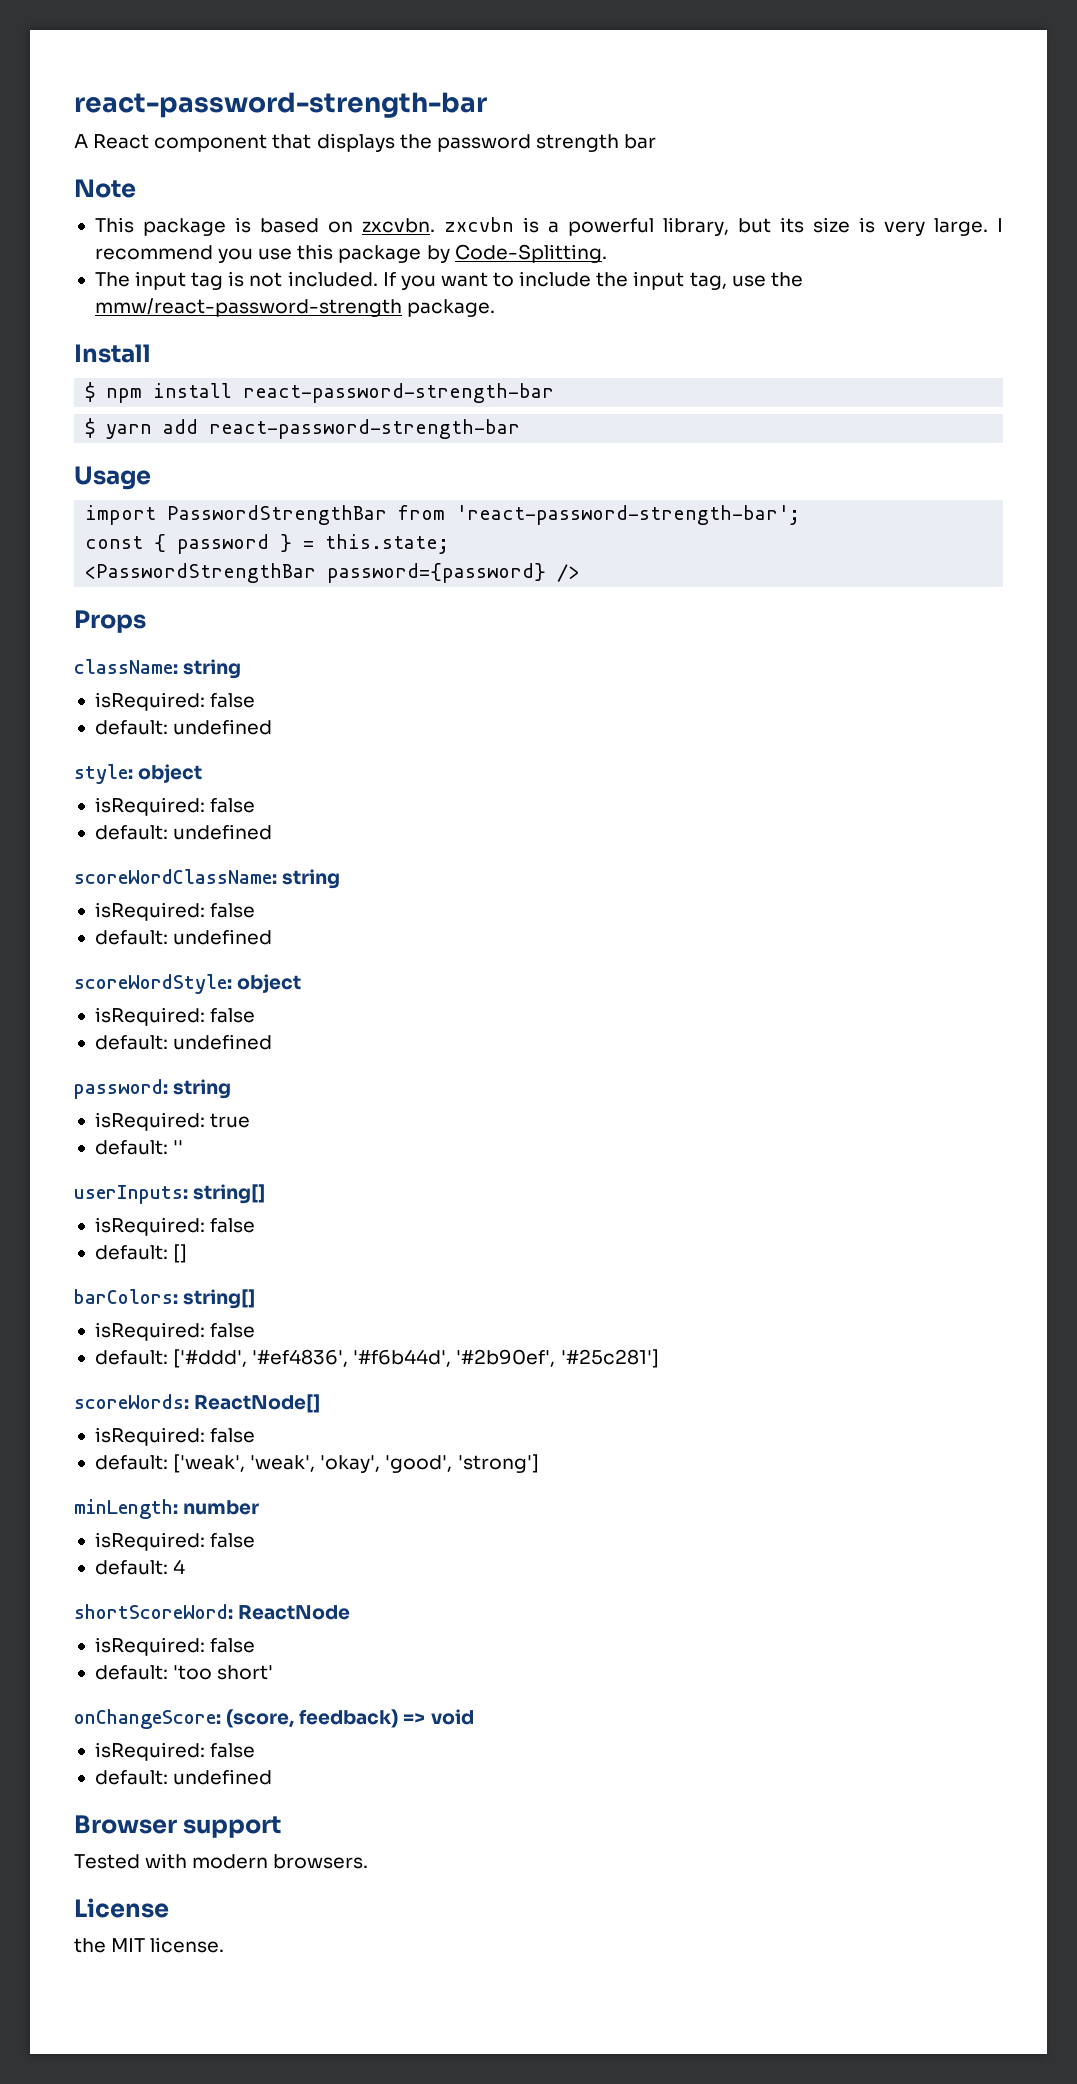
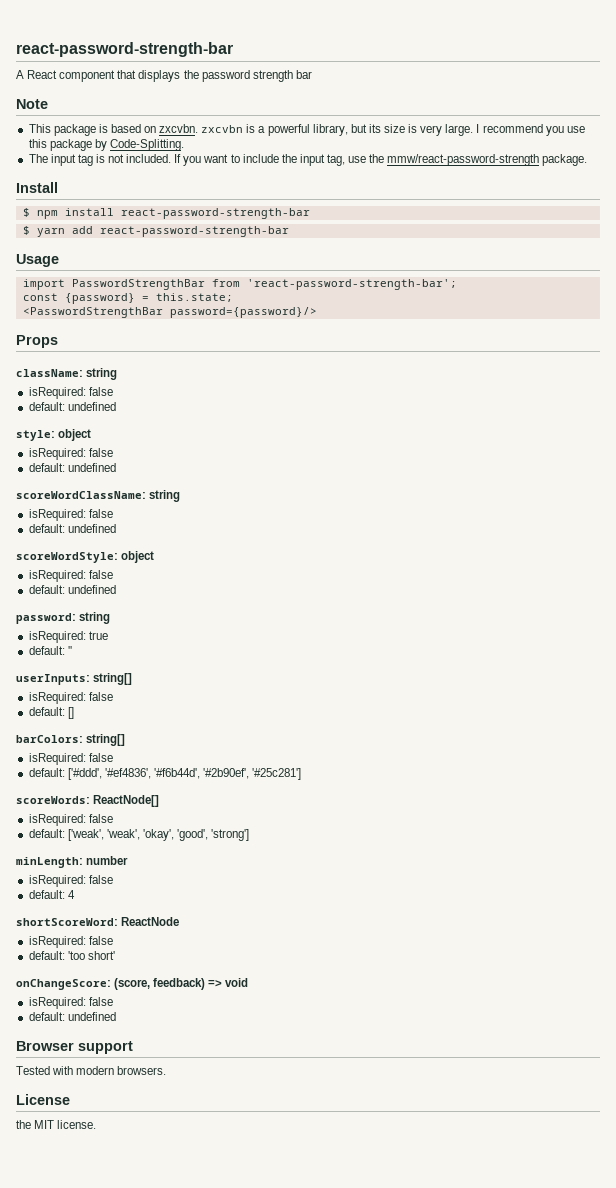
- const { password } = this.state;
+ const {password} = this.state;
- <PasswordStrengthBar password={password} />
+ <PasswordStrengthBar password={password}/>

